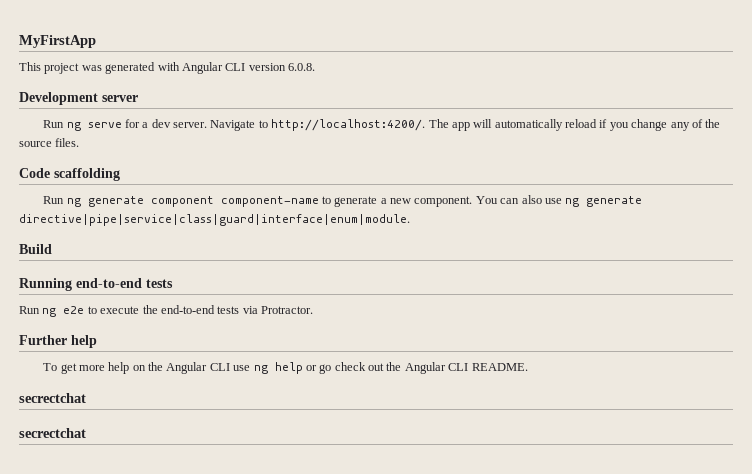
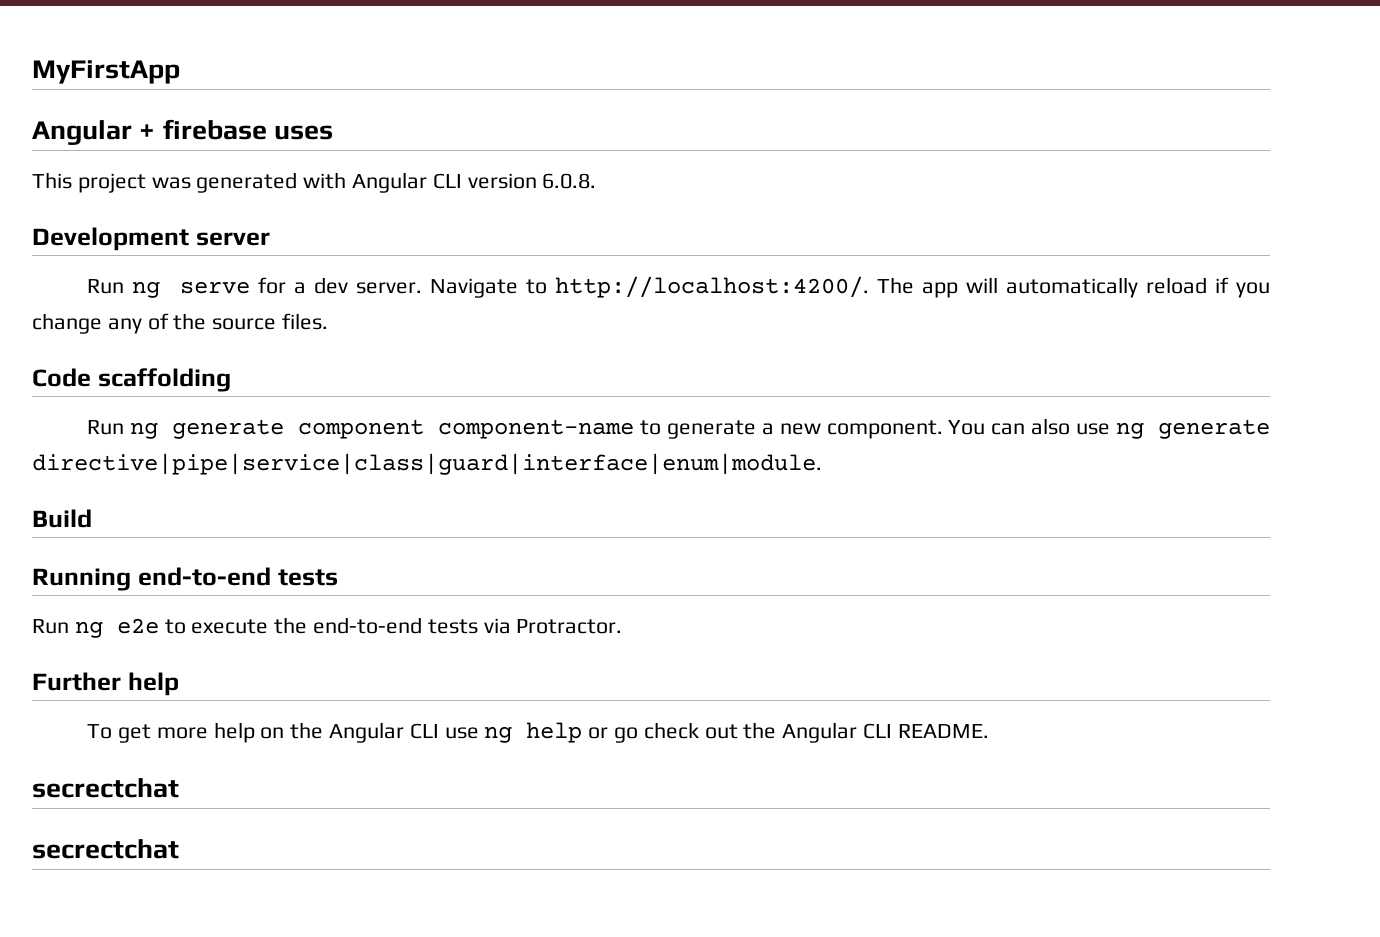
+ Angular + firebase uses

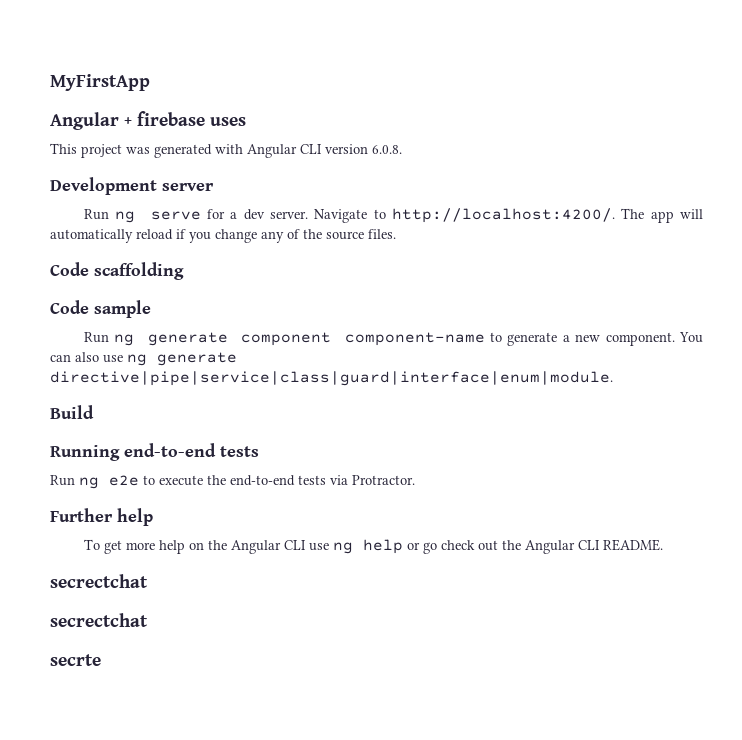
+ Code sample
+ secrte

